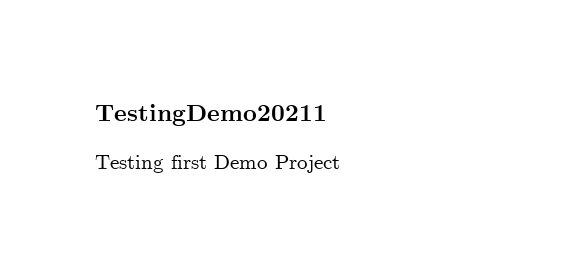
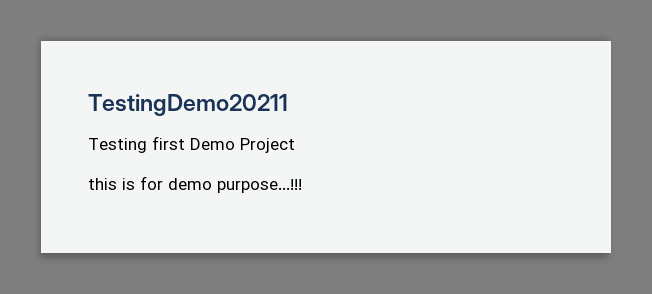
+ this is for demo purpose...!!!

